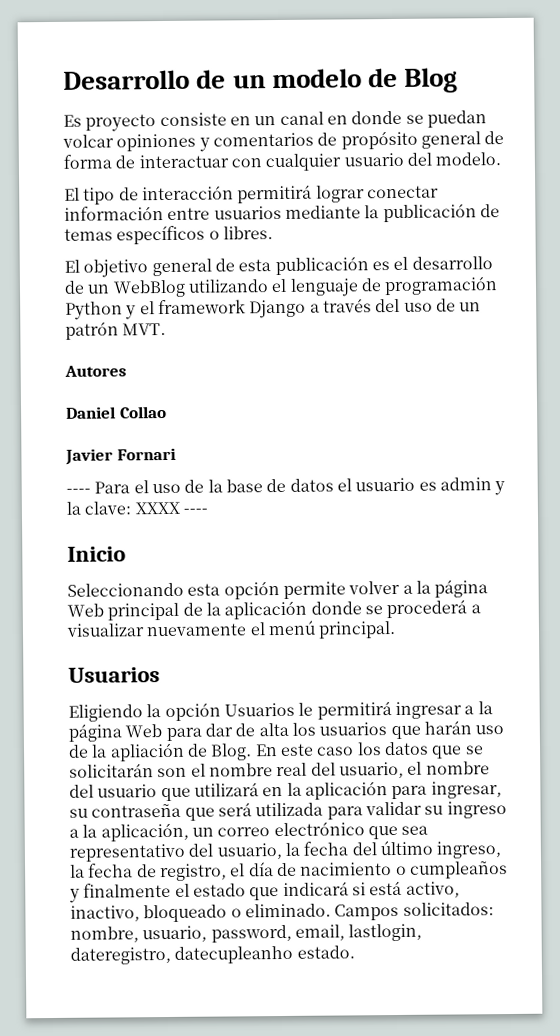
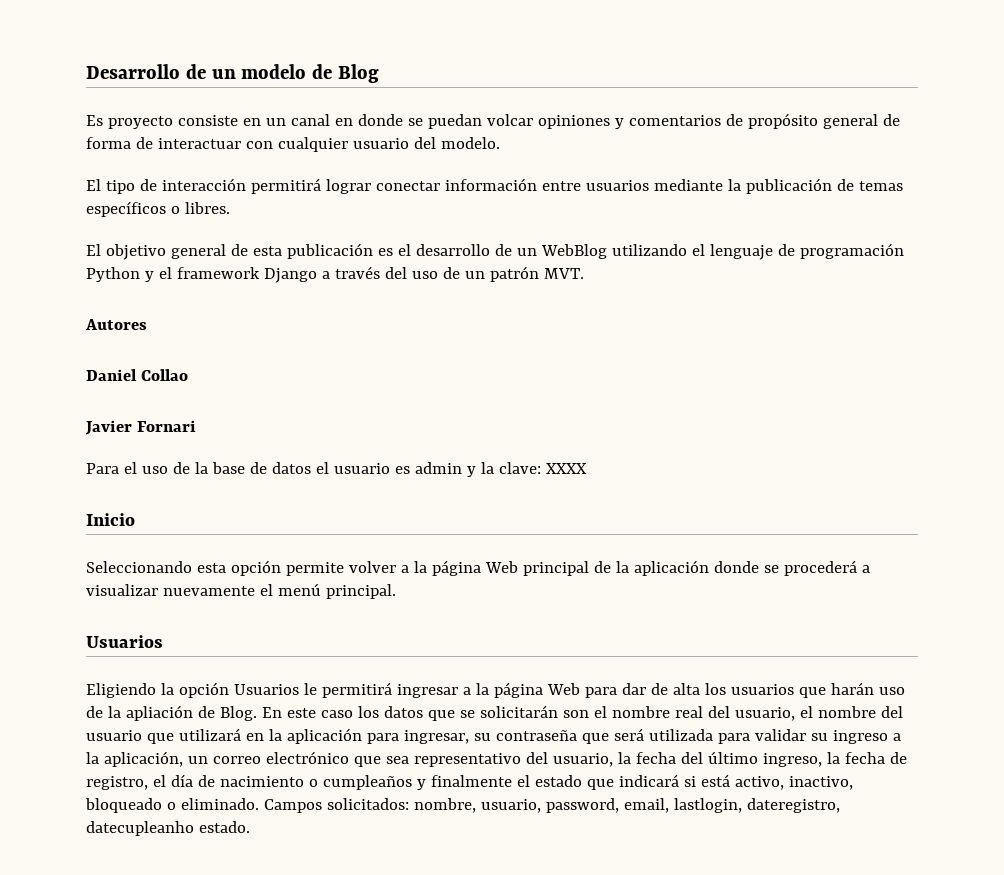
- ---- Para el uso de la base de datos el usuario es admin y la clave: XXXX ----
+ Para el uso de la base de datos el usuario es admin y la clave: XXXX

